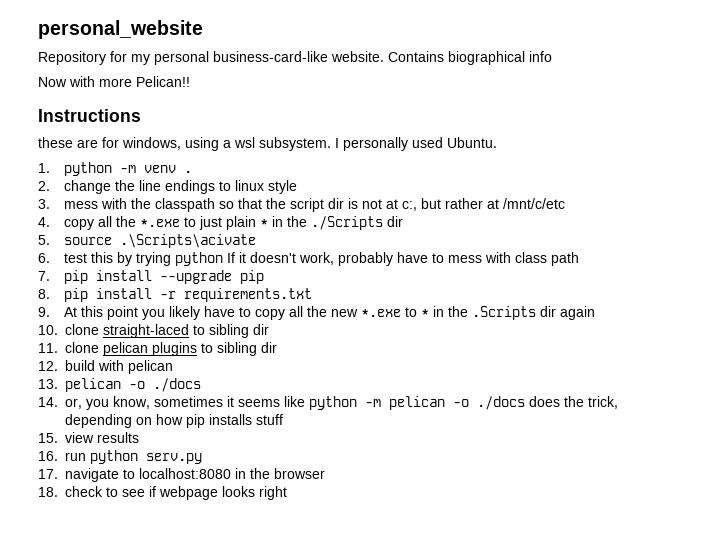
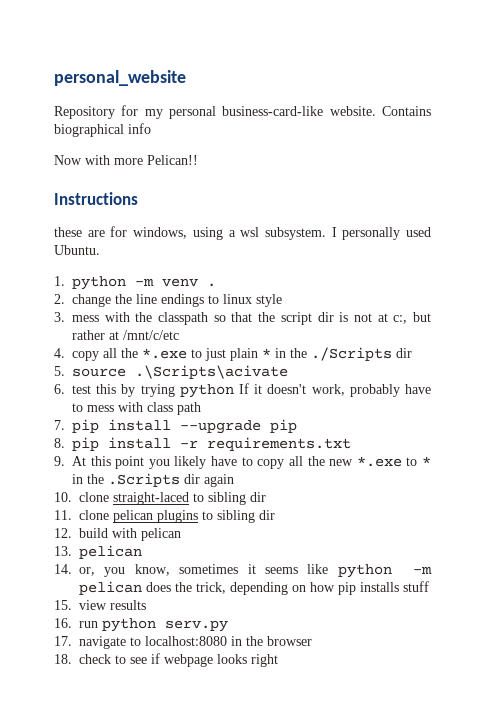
- 13. pelican -o ./docs
+ 13. pelican
- 14. or, you know, sometimes it seems like python -m pelican -o ./docs does the trick, depending on how pip installs stuff
+ 14. or, you know, sometimes it seems like python -m pelican does the trick, depending on how pip installs stuff

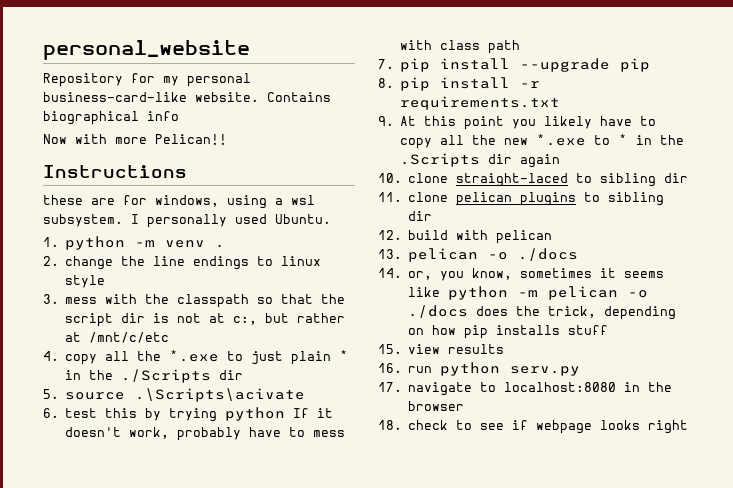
- 13. pelican
+ 13. pelican -o ./docs
- 14. or, you know, sometimes it seems like python -m pelican does the trick, depending on how pip installs stuff
+ 14. or, you know, sometimes it seems like python -m pelican -o ./docs does the trick, depending on how pip installs stuff

